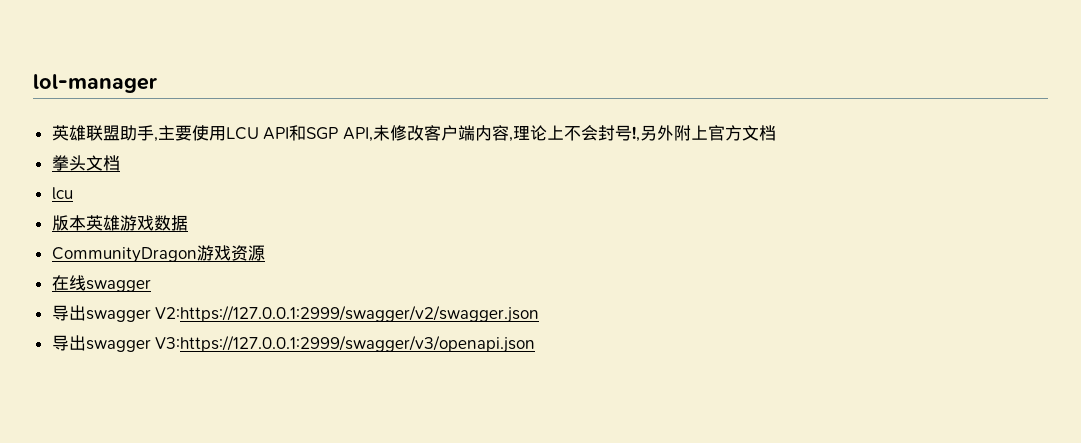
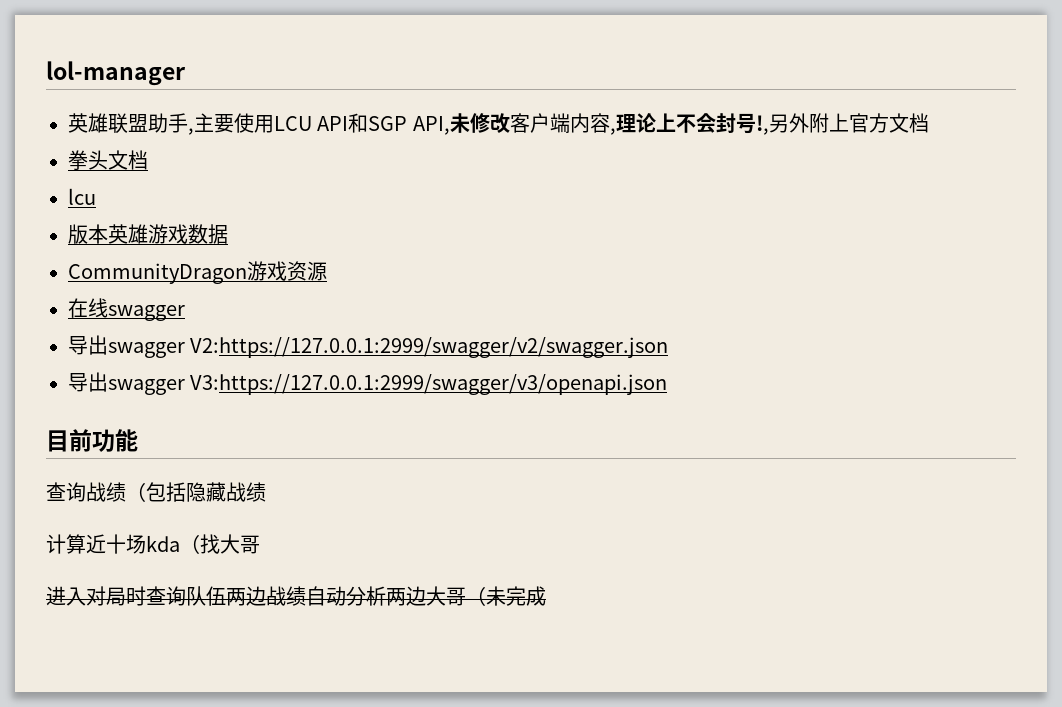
+ 目前功能
+ 查询战绩（包括隐藏战绩
+ 计算近十场kda（找大哥
+ 进入对局时查询队伍两边战绩自动分析两边大哥（未完成

